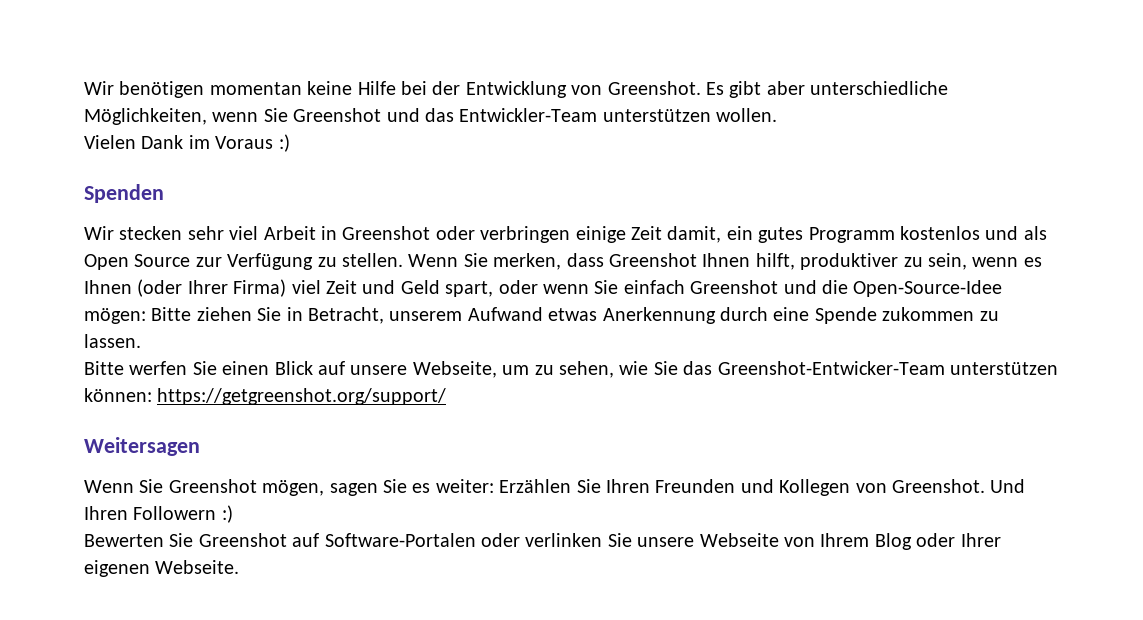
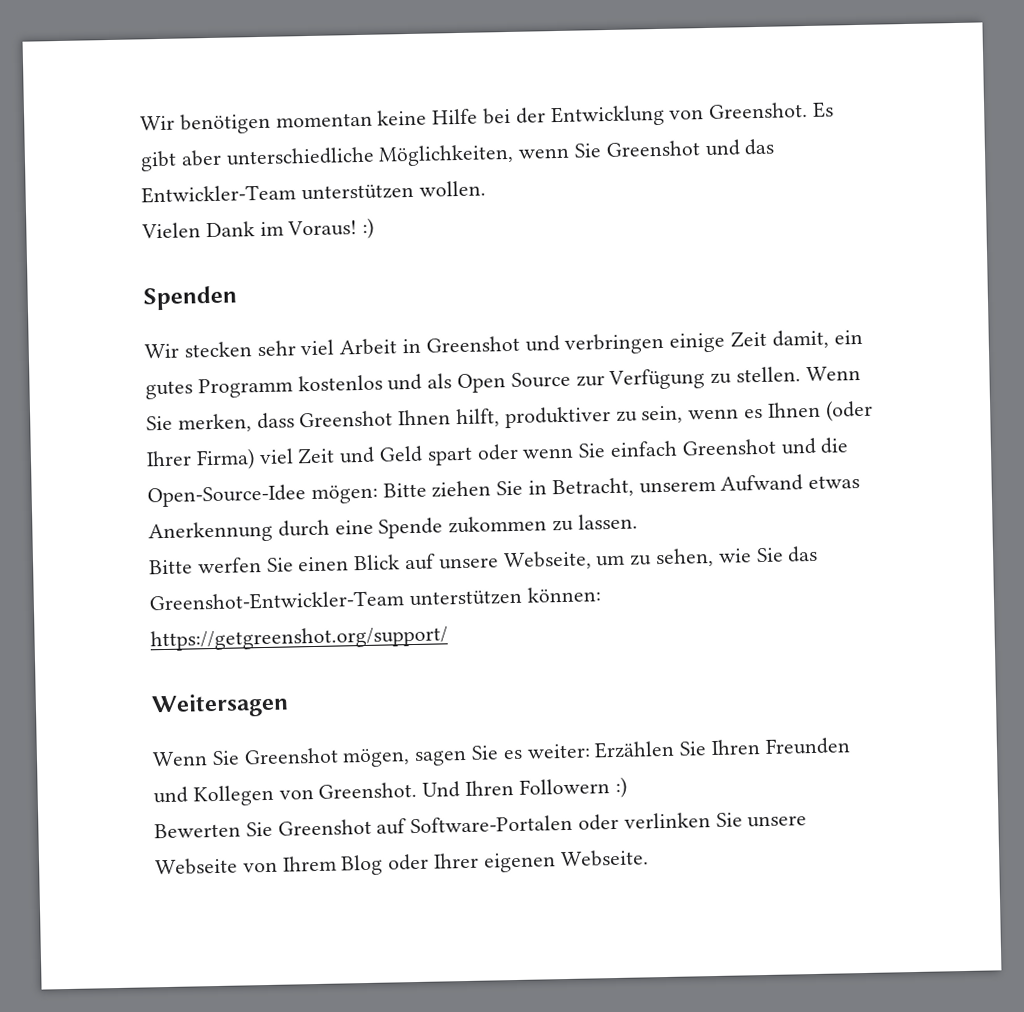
- Vielen Dank im Voraus :)
+ Vielen Dank im Voraus! :)
- Wir stecken sehr viel Arbeit in Greenshot oder verbringen einige Zeit damit, ein gutes Programm kostenlos und als Open Source zur Verfügung zu stellen.
+ Wir stecken sehr viel Arbeit in Greenshot und verbringen einige Zeit damit, ein gutes Programm kostenlos und als Open Source zur Verfügung zu stellen.
- Wenn Sie merken, dass Greenshot Ihnen hilft, produktiver zu sein, wenn es Ihnen (oder Ihrer Firma) viel Zeit und Geld spart, oder wenn Sie einfach Greenshot und die Open-Source-Idee mögen: Bitte ziehen Sie in Betracht, unserem Aufwand etwas Anerkennung durch eine Spende zukommen zu lassen.
+ Wenn Sie merken, dass Greenshot Ihnen hilft, produktiver zu sein, wenn es Ihnen (oder Ihrer Firma) viel Zeit und Geld spart oder wenn Sie einfach Greenshot und die Open-Source-Idee mögen: Bitte ziehen Sie in Betracht, unserem Aufwand etwas Anerkennung durch eine Spende zukommen zu lassen.
- Bitte werfen Sie einen Blick auf unsere Webseite, um zu sehen, wie Sie das Greenshot-Entwicker-Team unterstützen können: https://getgreenshot.org/support/
+ Bitte werfen Sie einen Blick auf unsere Webseite, um zu sehen, wie Sie das Greenshot-Entwickler-Team unterstützen können: https://getgreenshot.org/support/

